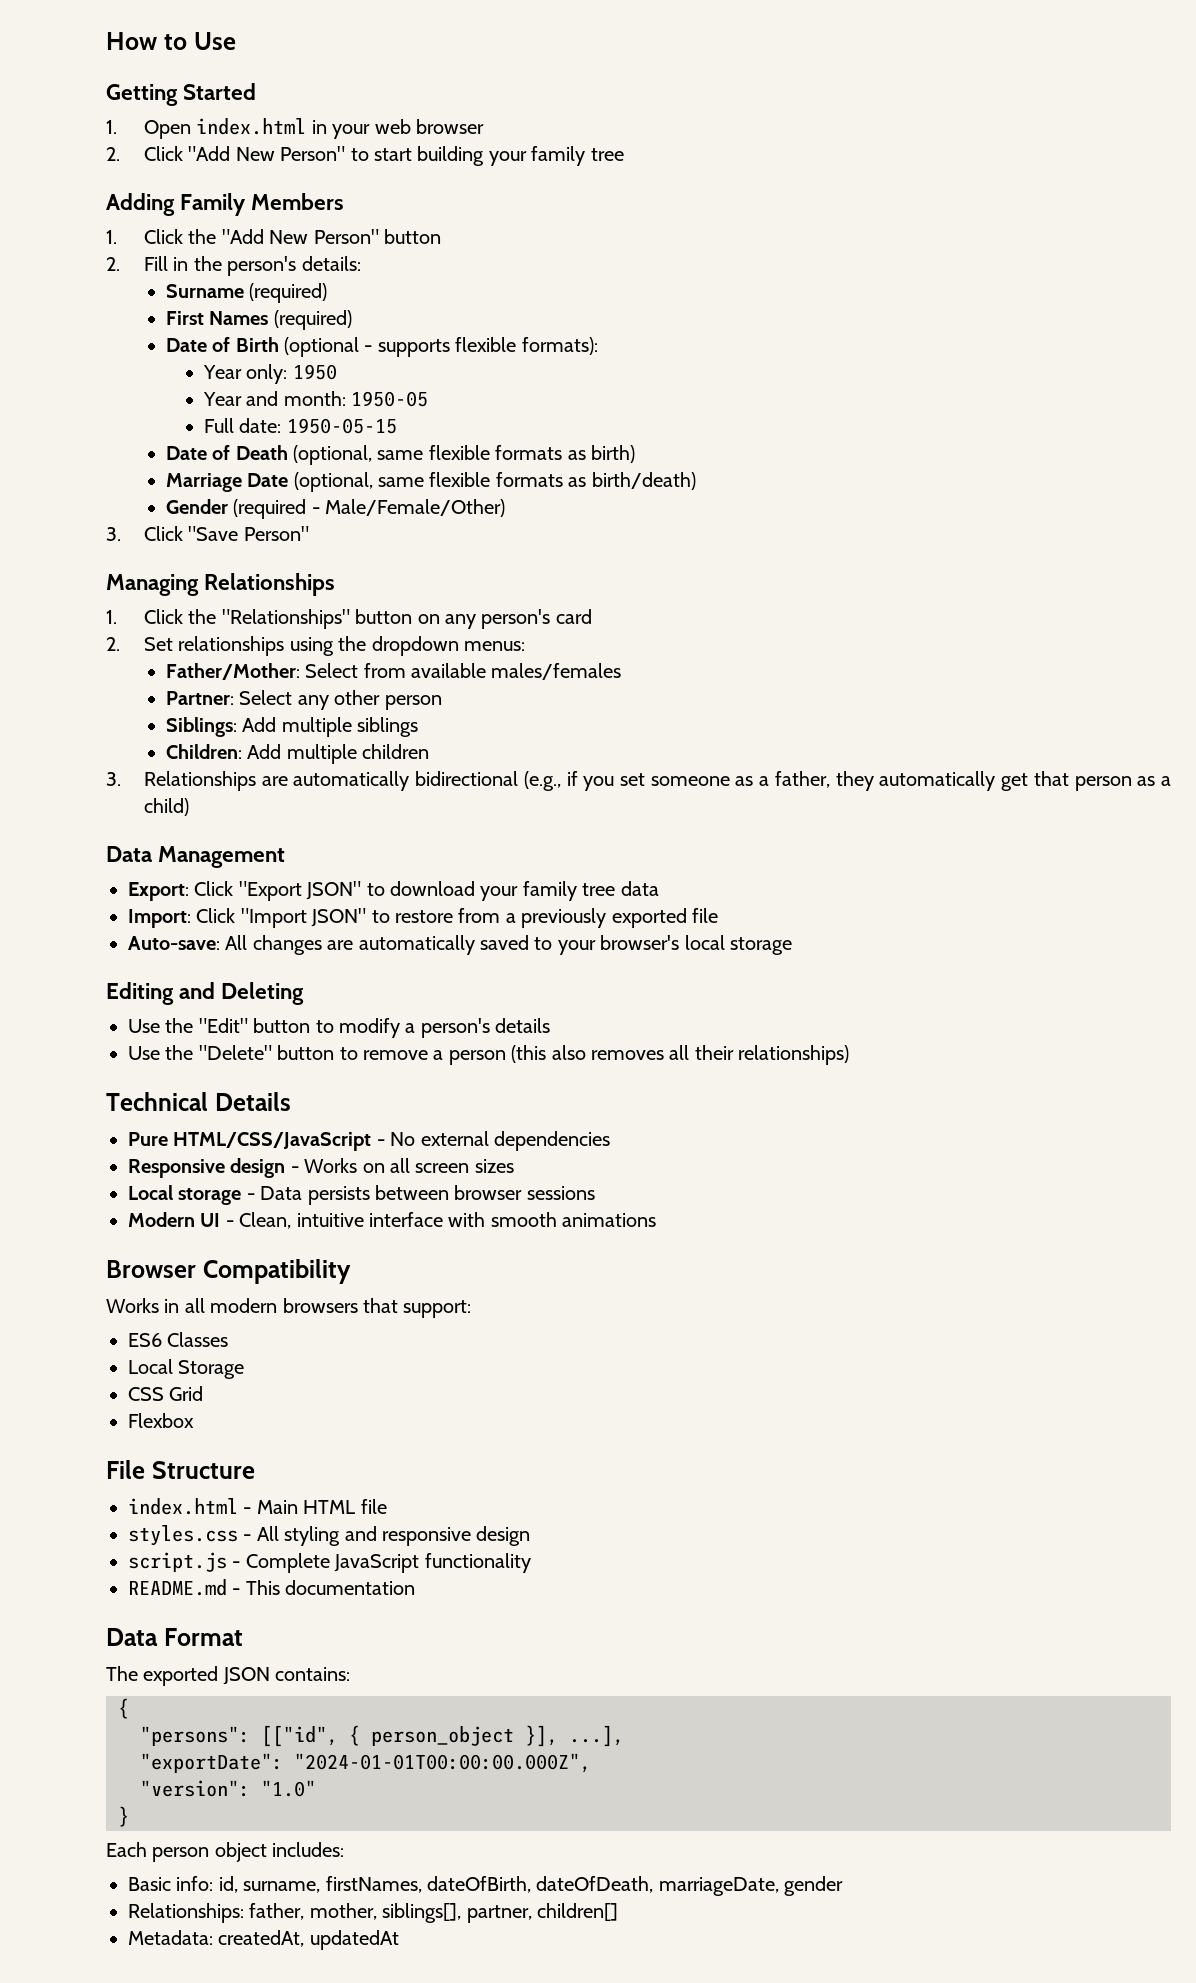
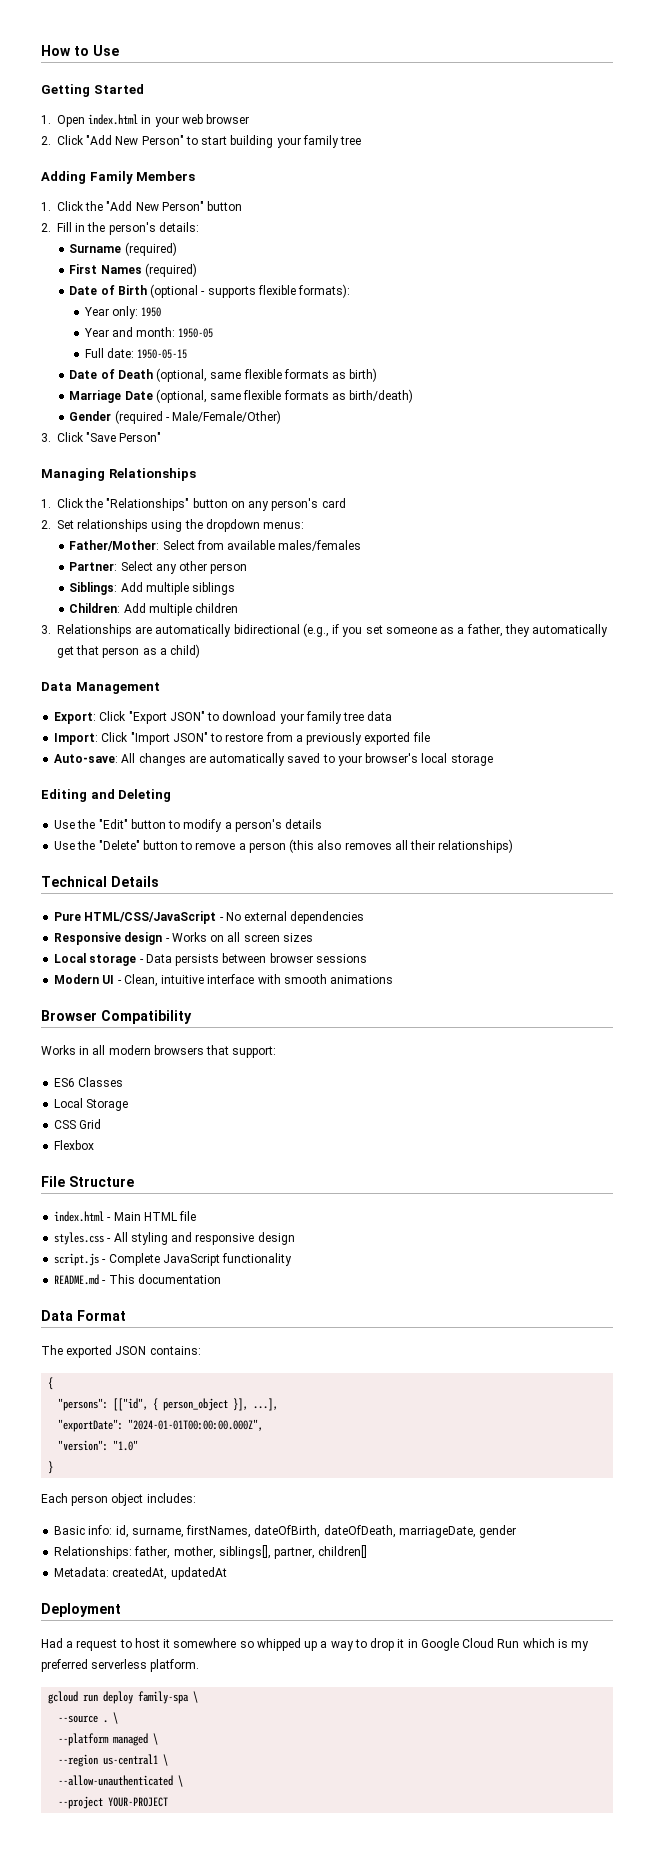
+ Deployment
+ Had a request to host it somewhere so whipped up a way to drop it in Google Cloud Run which is my preferred serverless platform.
+ gcloud run deploy family-spa \
+ --source . \
+ --platform managed \
+ --region us-central1 \
+ --allow-unauthenticated \
+ --project YOUR-PROJECT

